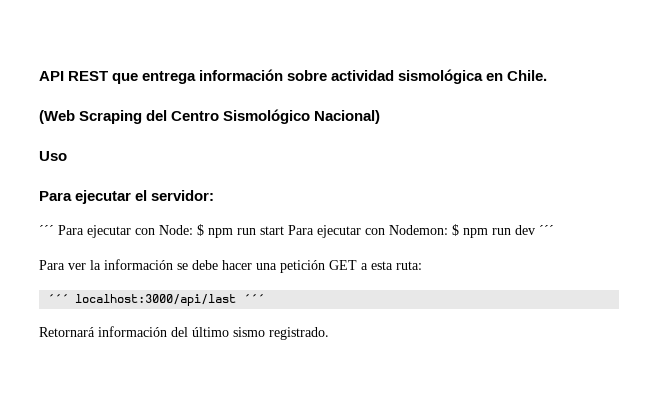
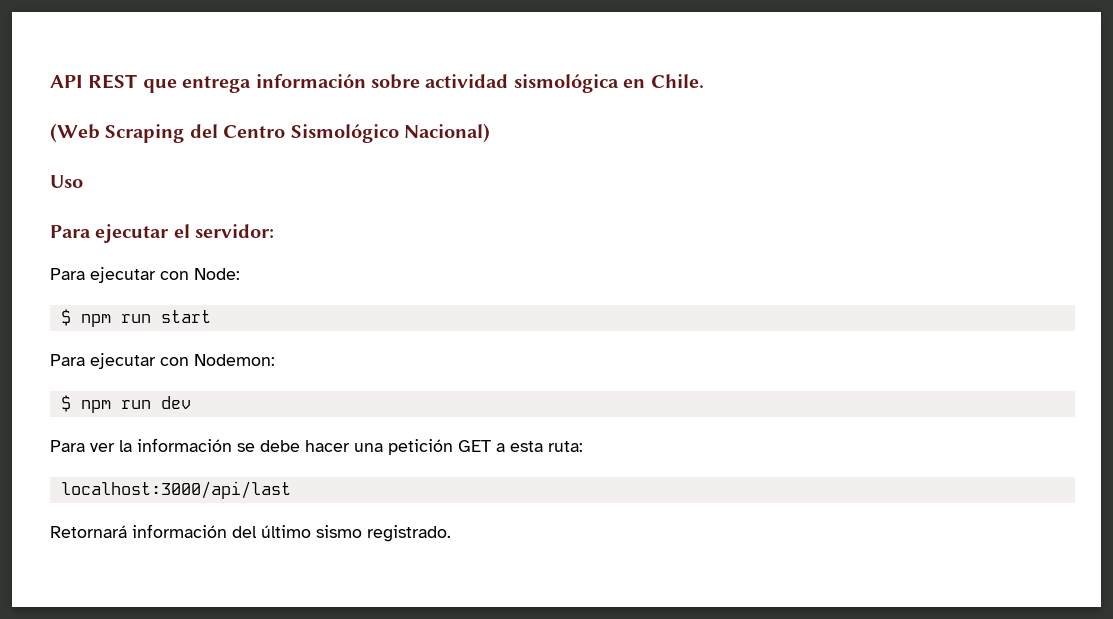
- ´´´ Para ejecutar con Node: $ npm run start Para ejecutar con Nodemon: $ npm run dev ´´´
+ Para ejecutar con Node:
+ $ npm run start
+ Para ejecutar con Nodemon:
+ $ npm run dev
- ´´´ localhost:3000/api/last ´´´
+ localhost:3000/api/last

